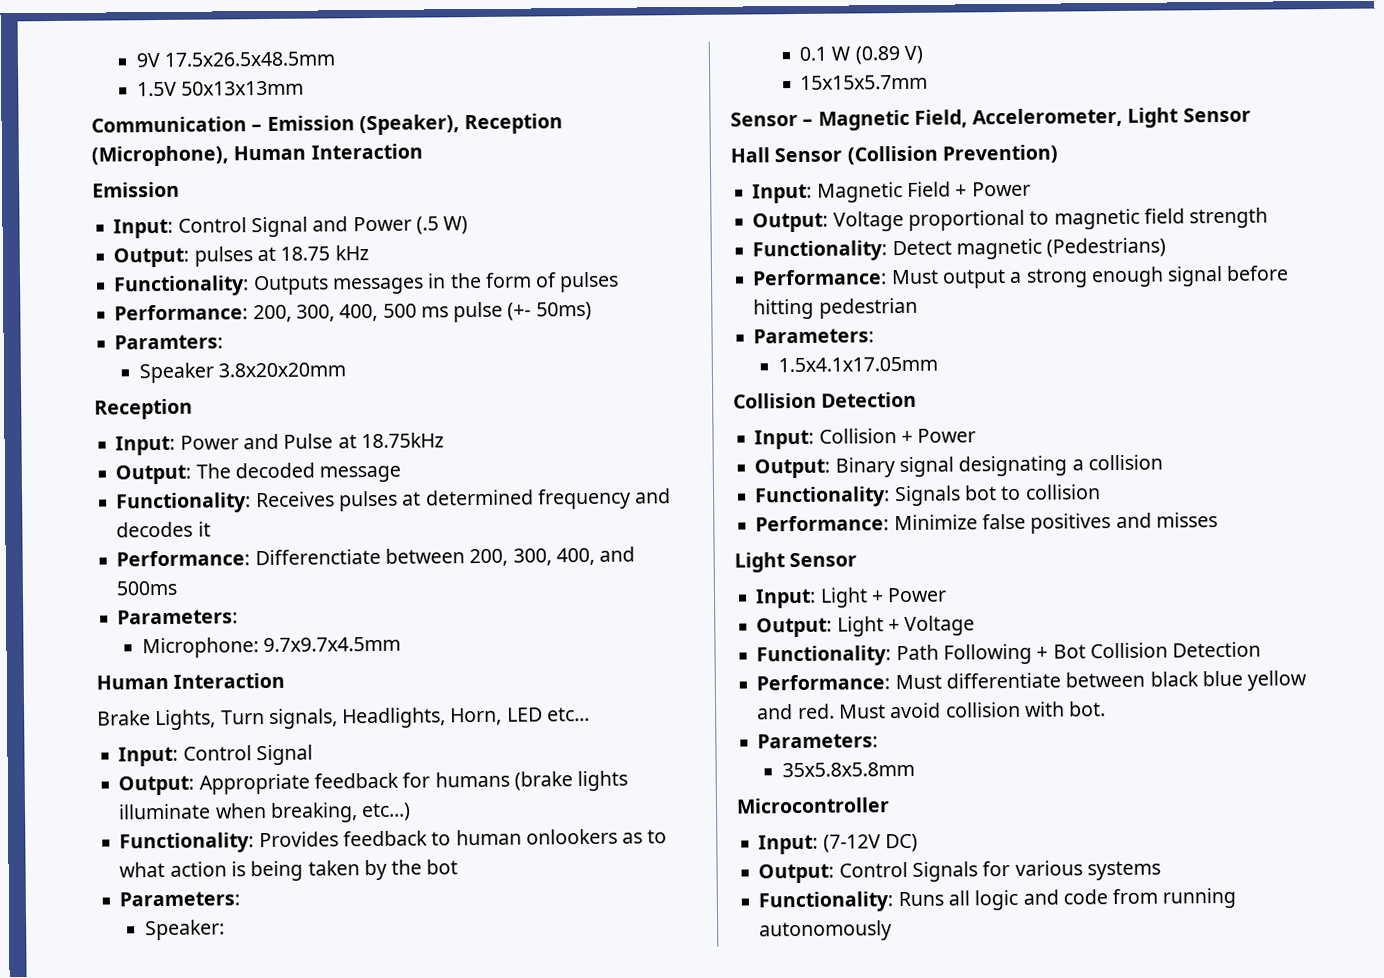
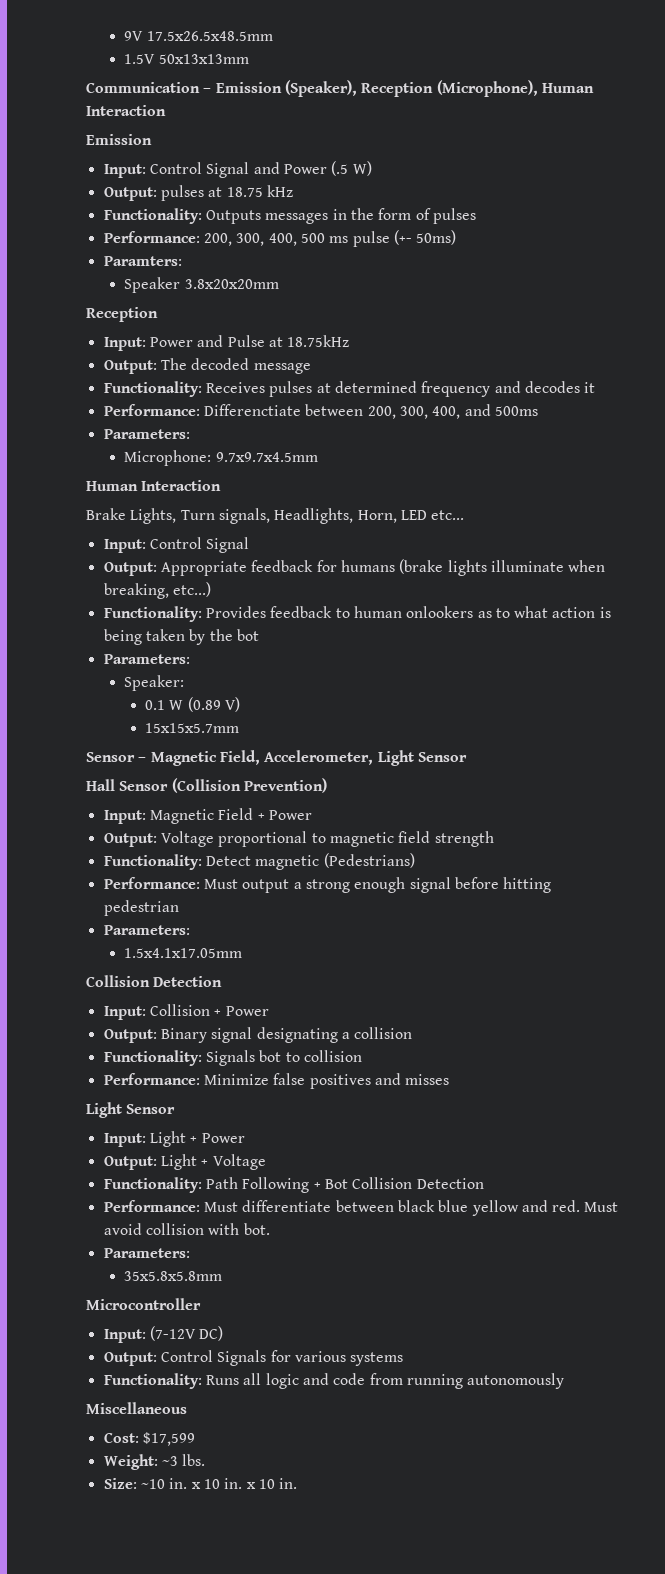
+ Miscellaneous
+ Cost: $17,599
+ Weight: ~3 lbs.
+ Size: ~10 in. x 10 in. x 10 in.

